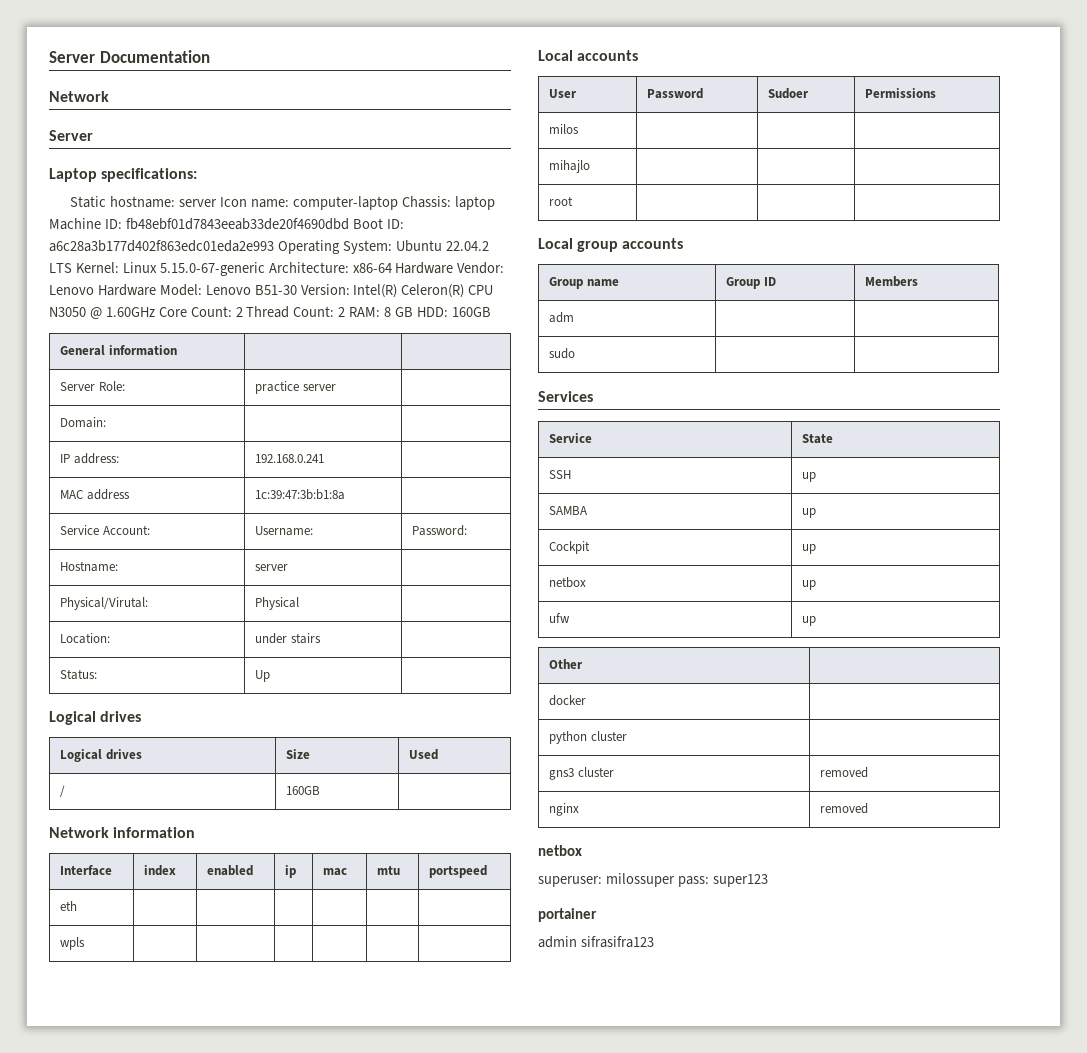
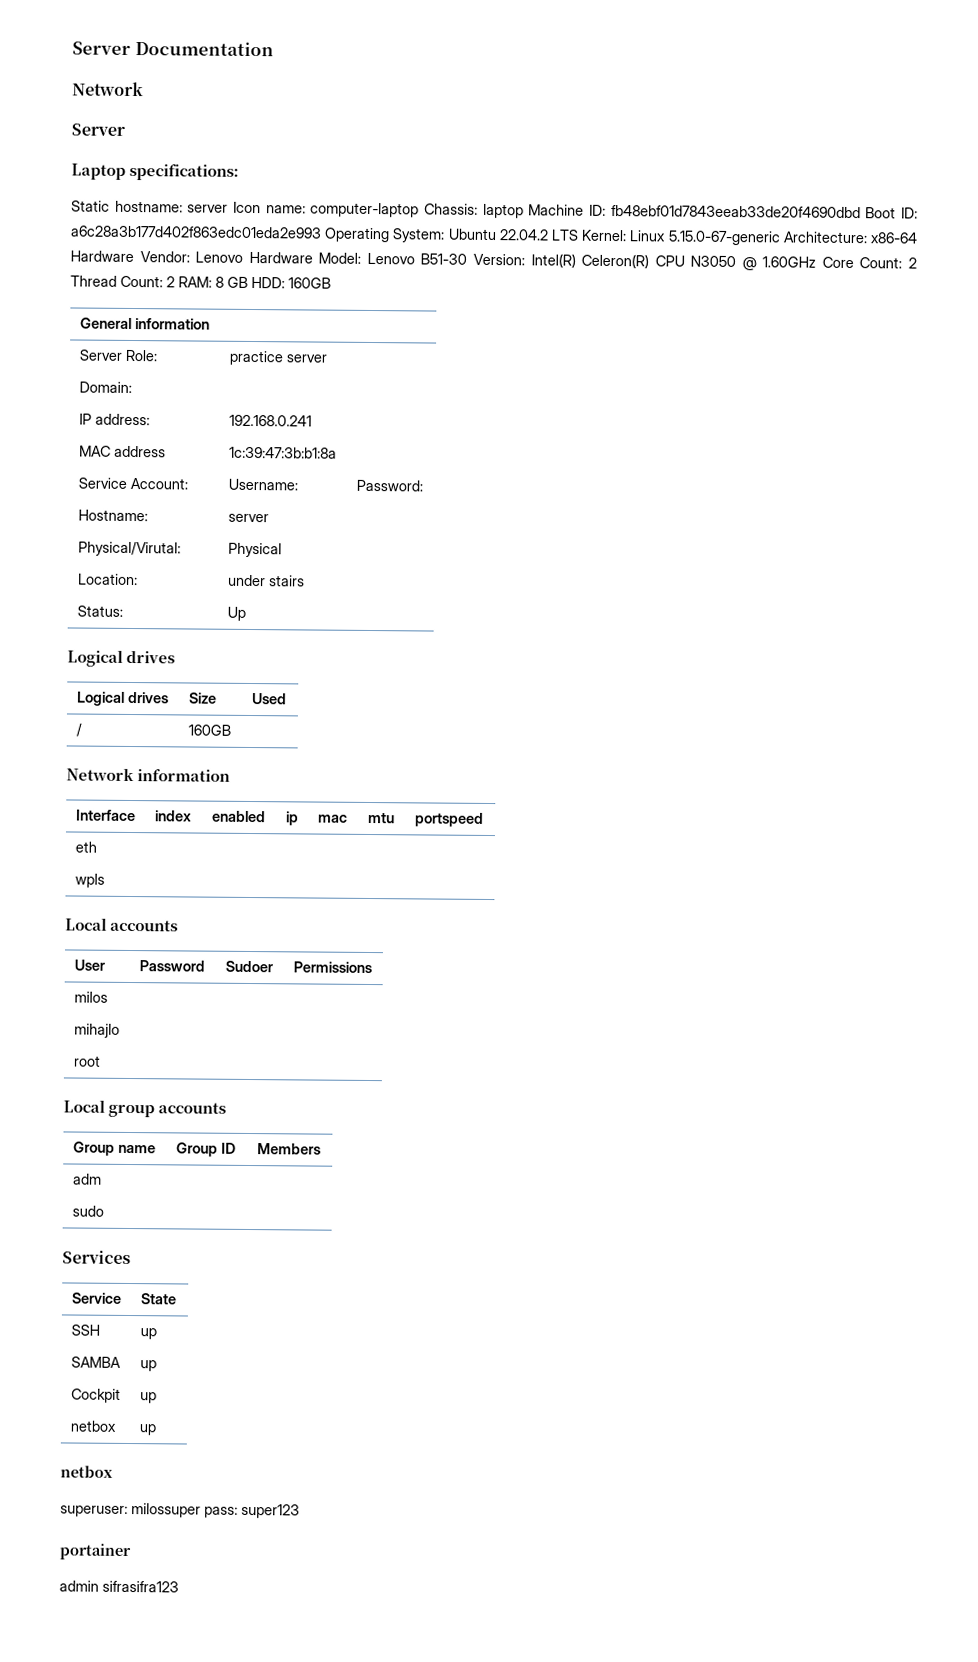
- ufw | up
- Other |
- docker |
- python cluster |
- gns3 cluster | removed
- nginx | removed

